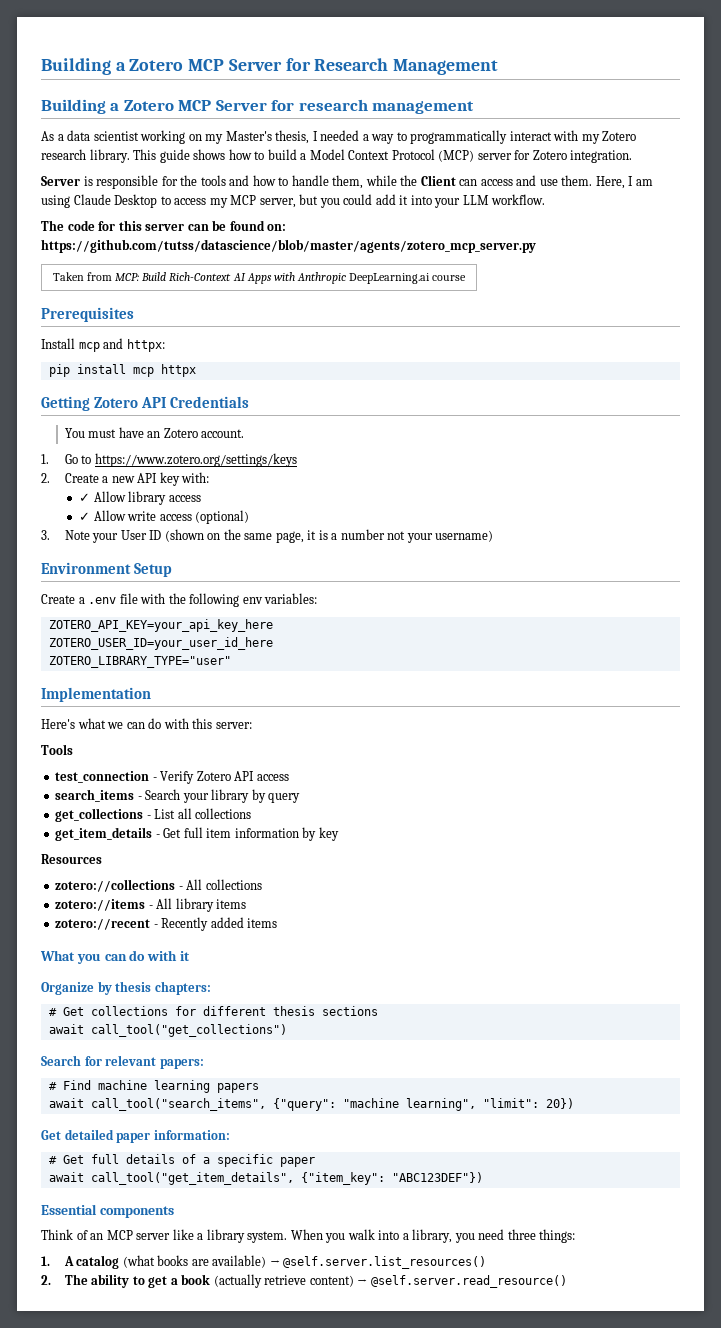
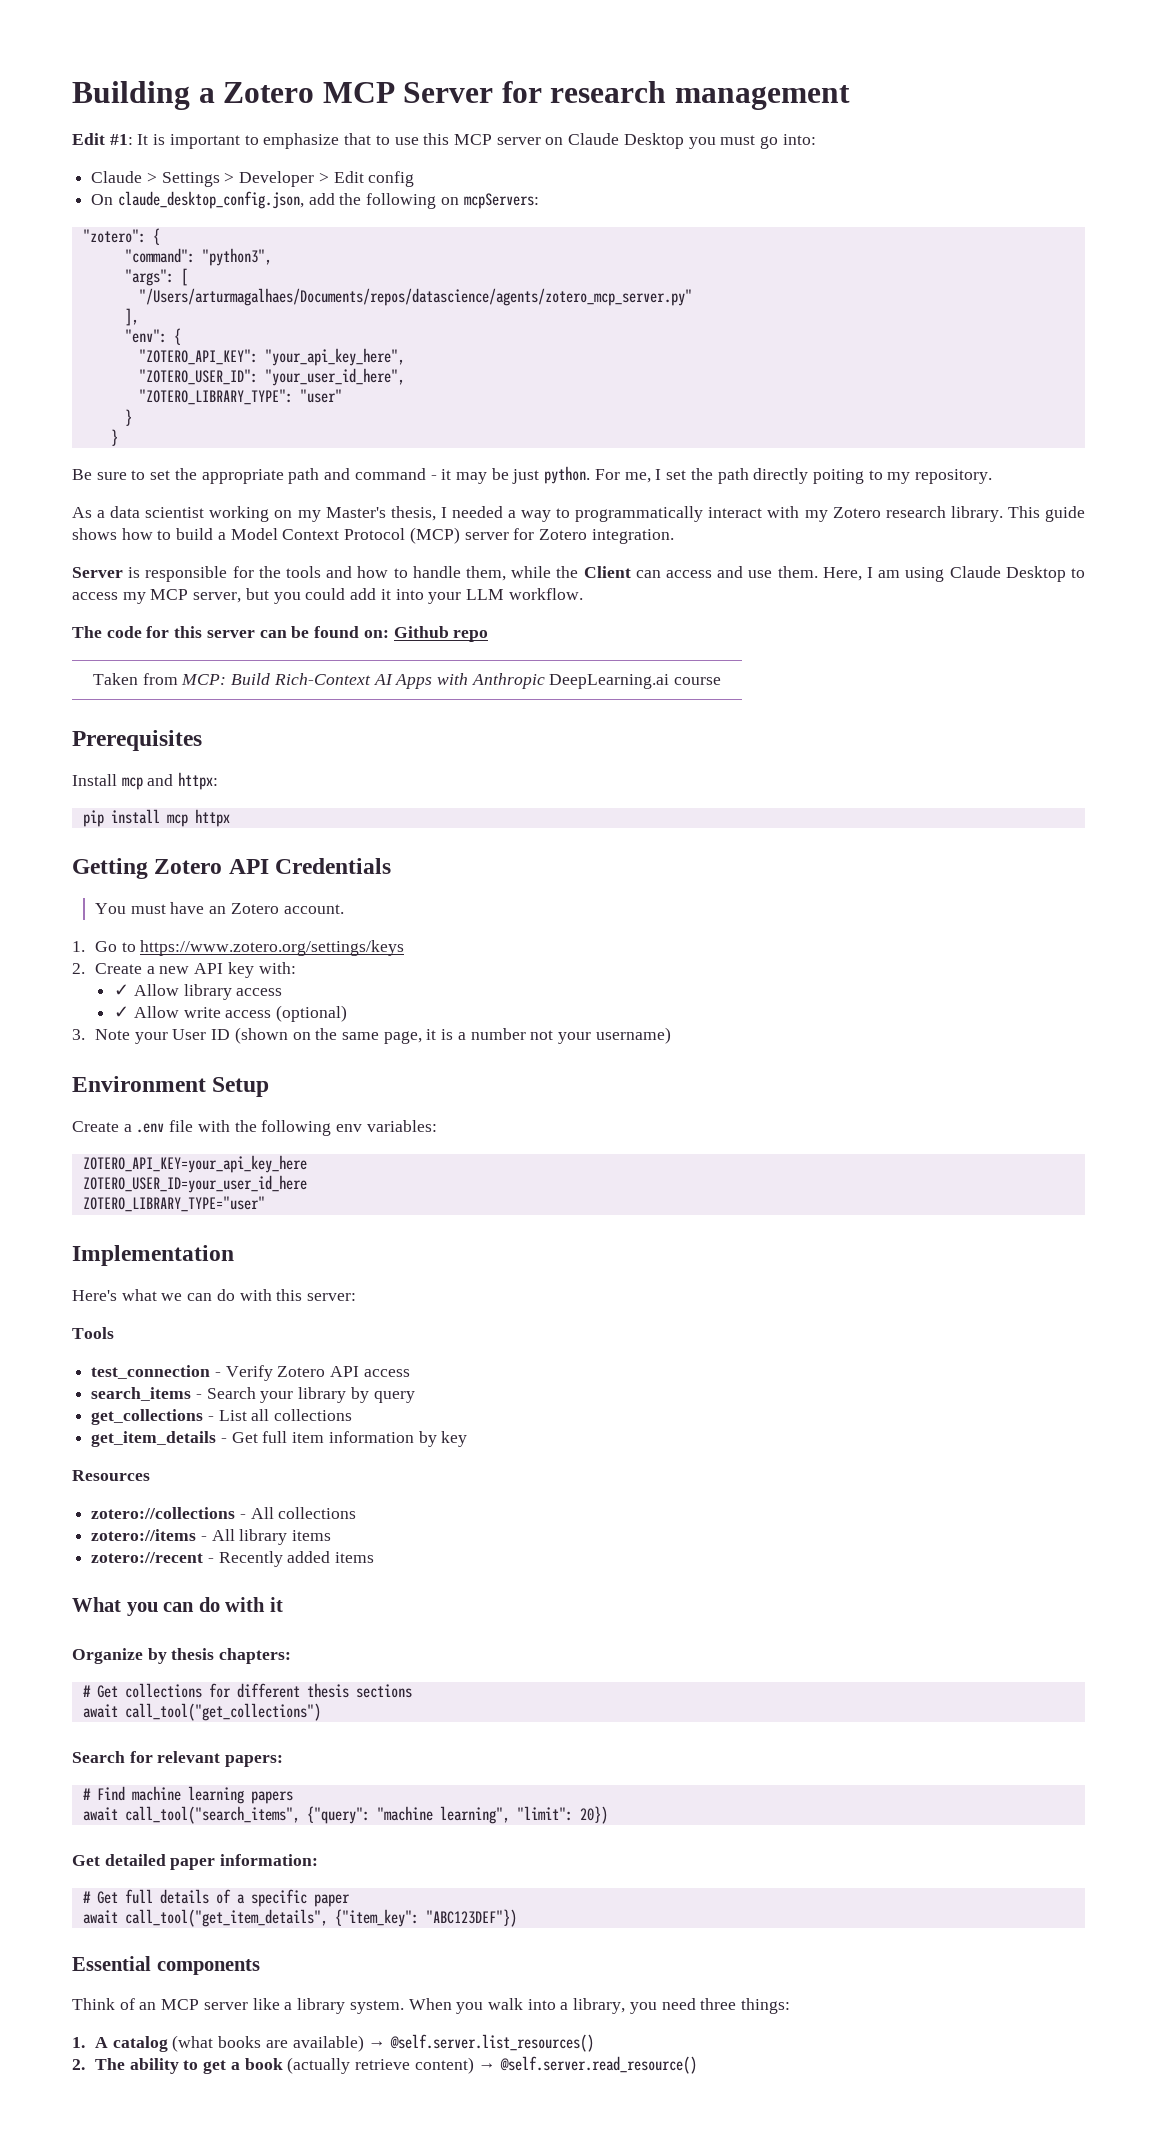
- Building a Zotero MCP Server for Research Management
  Building a Zotero MCP Server for research management
+ Edit #1: It is important to emphasize that to use this MCP server on Claude Desktop you must go into:
+ Claude > Settings > Developer > Edit config
+ On claude_desktop_config.json, add the following on mcpServers:
+ "zotero": {
+ "command": "python3",
+ "args": [
+ "/Users/arturmagalhaes/Documents/repos/datascience/agents/zotero_mcp_server.py"
+ ],
+ "env": {
+ "ZOTERO_API_KEY": "your_api_key_here",
+ "ZOTERO_USER_ID": "your_user_id_here",
+ "ZOTERO_LIBRARY_TYPE": "user"
+ }
+ }
+ Be sure to set the appropriate path and command - it may be just python. For me, I set the path directly poiting to my repository.
- The code for this server can be found on: https://github.com/tutss/datascience/blob/master/agents/zotero_mcp_server.py
+ The code for this server can be found on: Github repo

